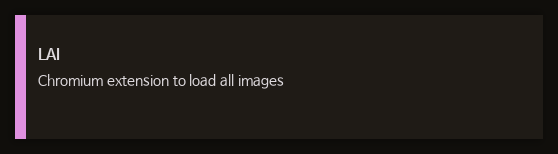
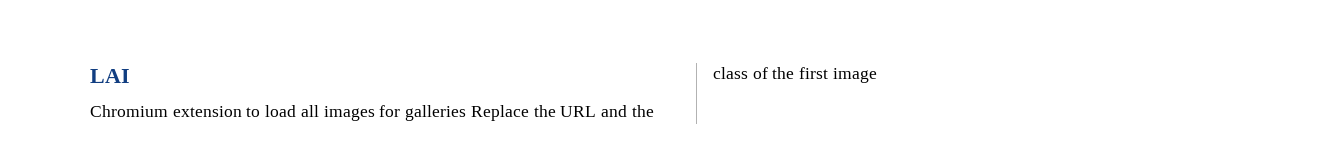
- Chromium extension to load all images
+ Chromium extension to load all images for galleries Replace the URL and the class of the first image

